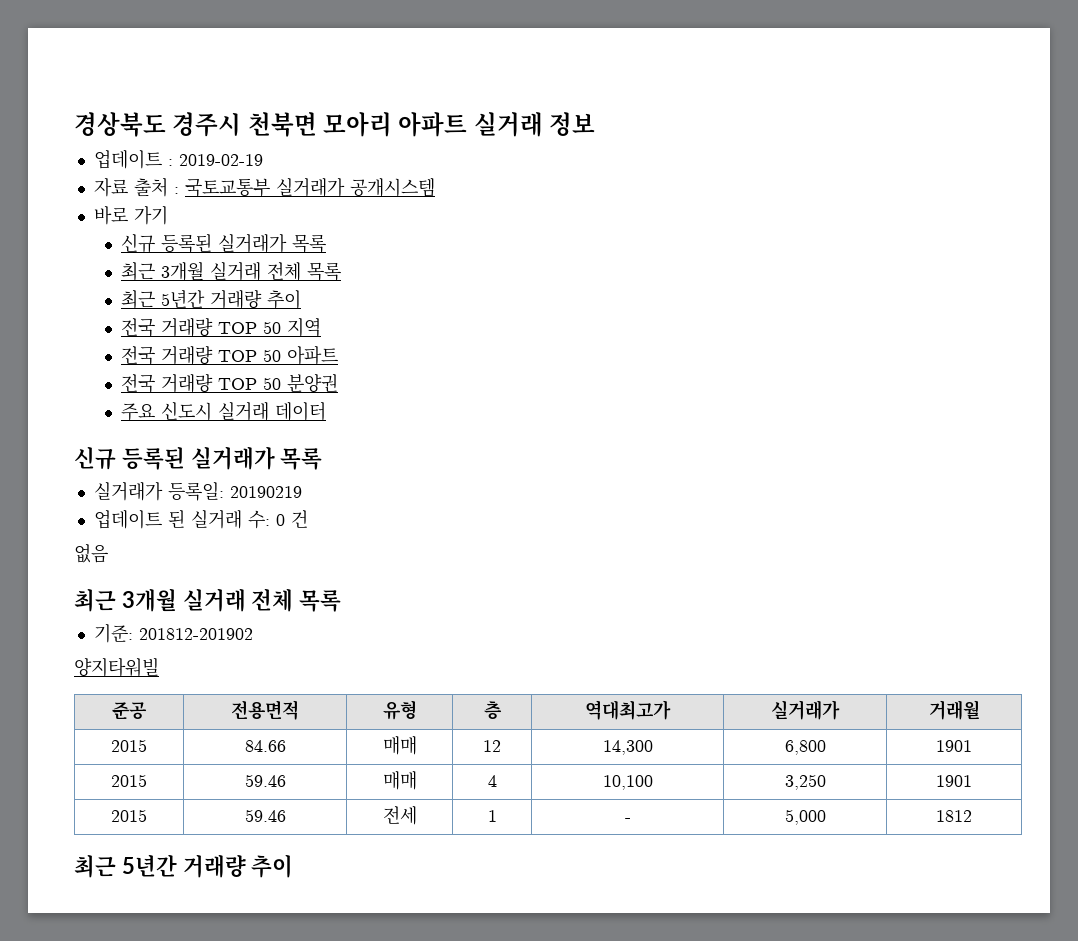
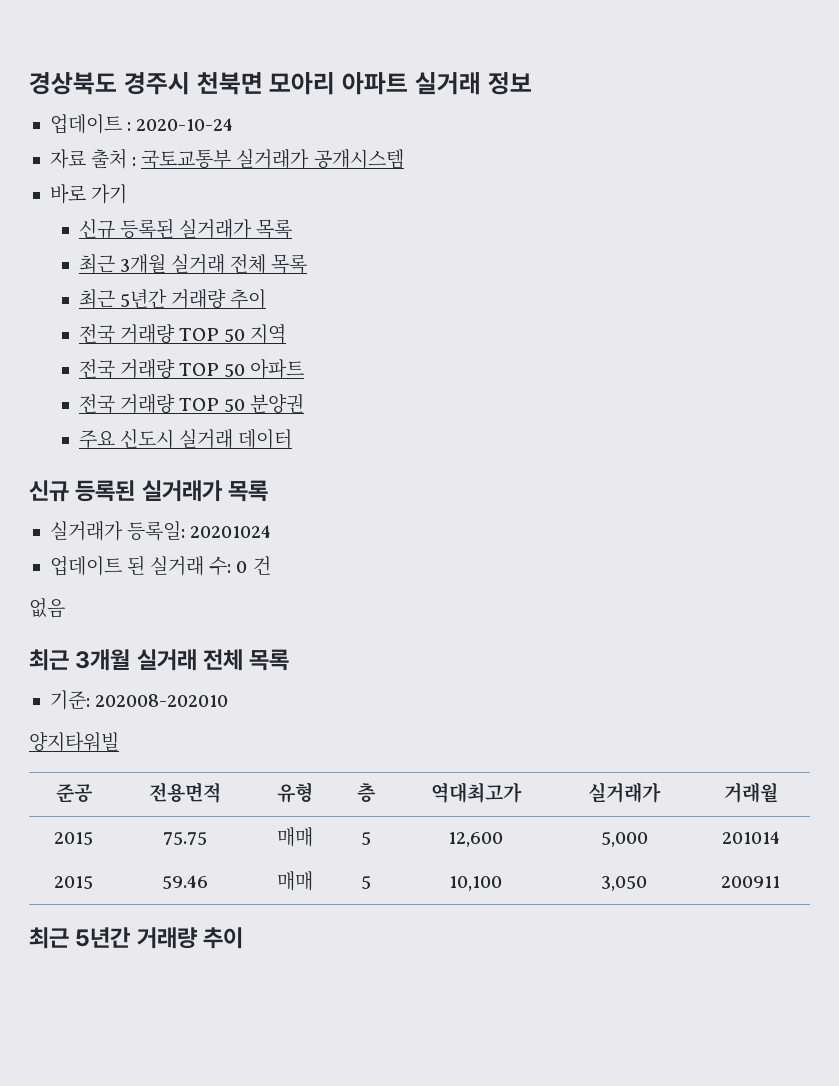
- 업데이트 : 2019-02-19
+ 업데이트 : 2020-10-24
- 실거래가 등록일: 20190219
+ 실거래가 등록일: 20201024
- 기준: 201812-201902
+ 기준: 202008-202010
- 2015 | 84.66 | 매매 | 12 | 14,300 | 6,800 | 1901
+ 2015 | 75.75 | 매매 | 5 | 12,600 | 5,000 | 201014
- 2015 | 59.46 | 매매 | 4 | 10,100 | 3,250 | 1901
- 2015 | 59.46 | 전세 | 1 | - | 5,000 | 1812
+ 2015 | 59.46 | 매매 | 5 | 10,100 | 3,050 | 200911

